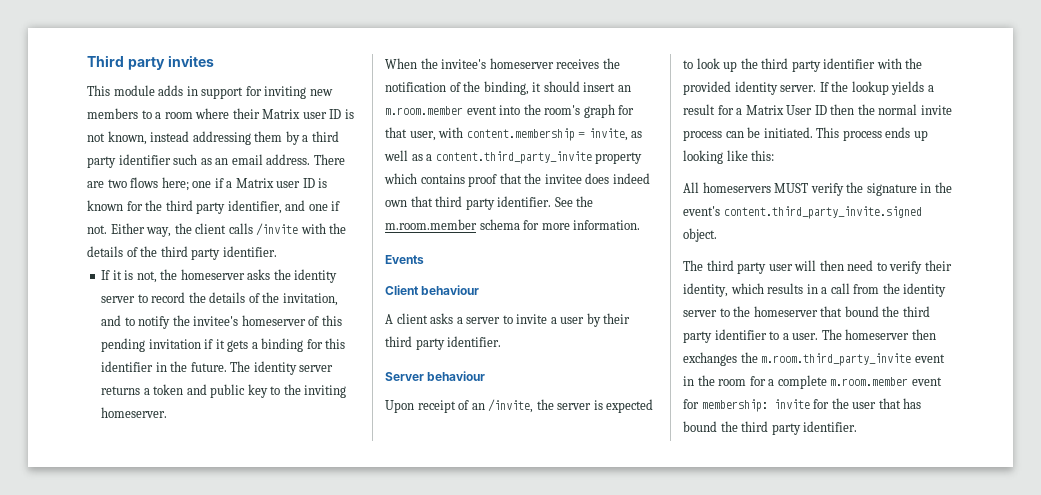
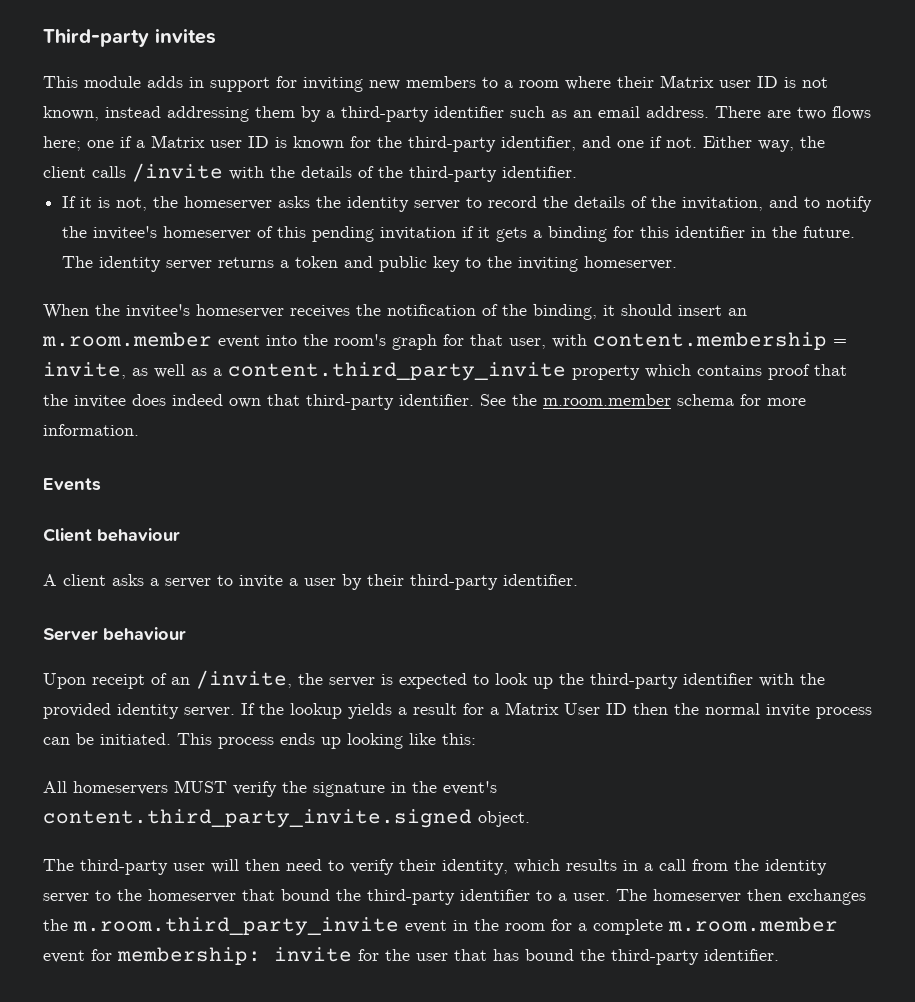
- Third party invites
+ Third-party invites
- This module adds in support for inviting new members to a room where their Matrix user ID is not known, instead addressing them by a third party identifier such as an email address.
+ This module adds in support for inviting new members to a room where their Matrix user ID is not known, instead addressing them by a third-party identifier such as an email address.
- There are two flows here; one if a Matrix user ID is known for the third party identifier, and one if not.
+ There are two flows here; one if a Matrix user ID is known for the third-party identifier, and one if not.
- Either way, the client calls /invite with the details of the third party identifier.
+ Either way, the client calls /invite with the details of the third-party identifier.
- When the invitee's homeserver receives the notification of the binding, it should insert an m.room.member event into the room's graph for that user, with content.membership = invite, as well as a content.third_party_invite property which contains proof that the invitee does indeed own that third party identifier.
+ When the invitee's homeserver receives the notification of the binding, it should insert an m.room.member event into the room's graph for that user, with content.membership = invite, as well as a content.third_party_invite property which contains proof that the invitee does indeed own that third-party identifier.
- A client asks a server to invite a user by their third party identifier.
+ A client asks a server to invite a user by their third-party identifier.
- Upon receipt of an /invite, the server is expected to look up the third party identifier with the provided identity server.
+ Upon receipt of an /invite, the server is expected to look up the third-party identifier with the provided identity server.
- The third party user will then need to verify their identity, which results in a call from the identity server to the homeserver that bound the third party identifier to a user.
+ The third-party user will then need to verify their identity, which results in a call from the identity server to the homeserver that bound the third-party identifier to a user.
- The homeserver then exchanges the m.room.third_party_invite event in the room for a complete m.room.member event for membership: invite for the user that has bound the third party identifier.
+ The homeserver then exchanges the m.room.third_party_invite event in the room for a complete m.room.member event for membership: invite for the user that has bound the third-party identifier.

